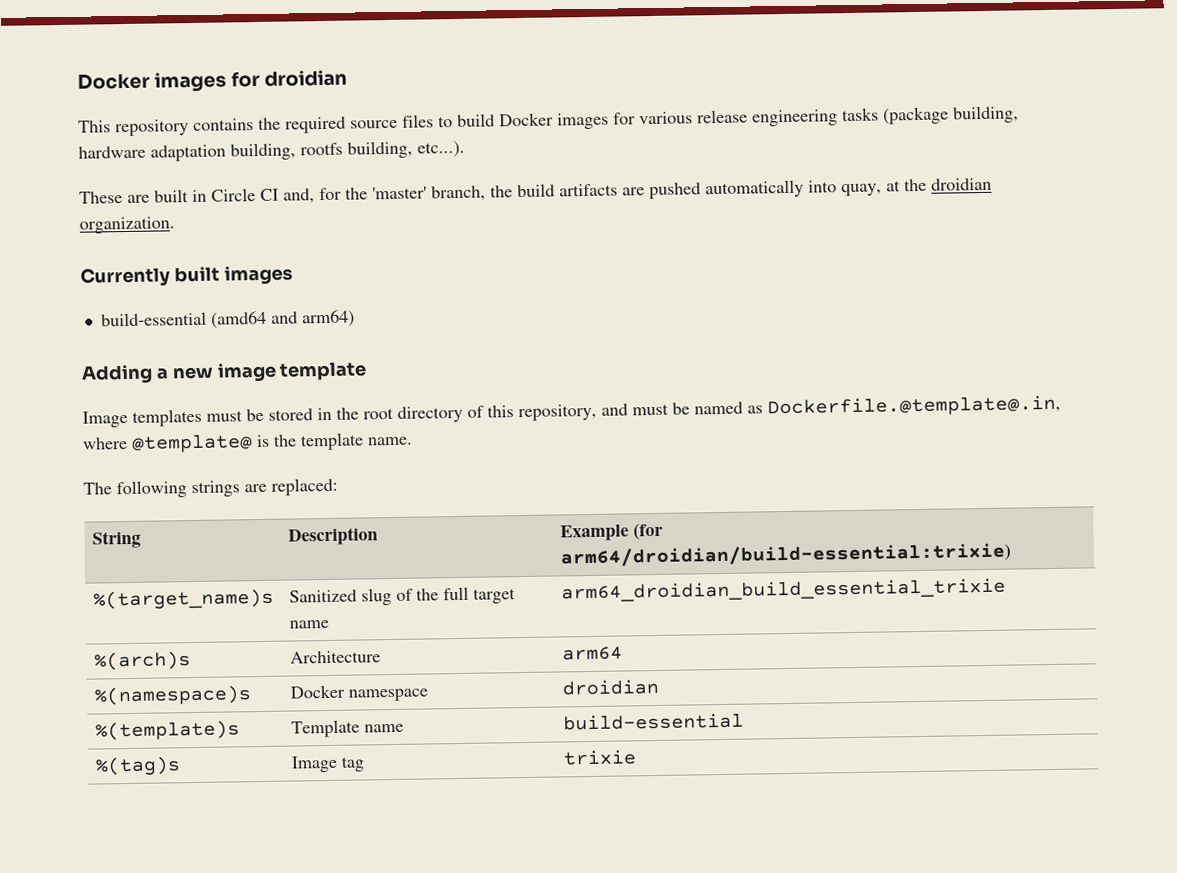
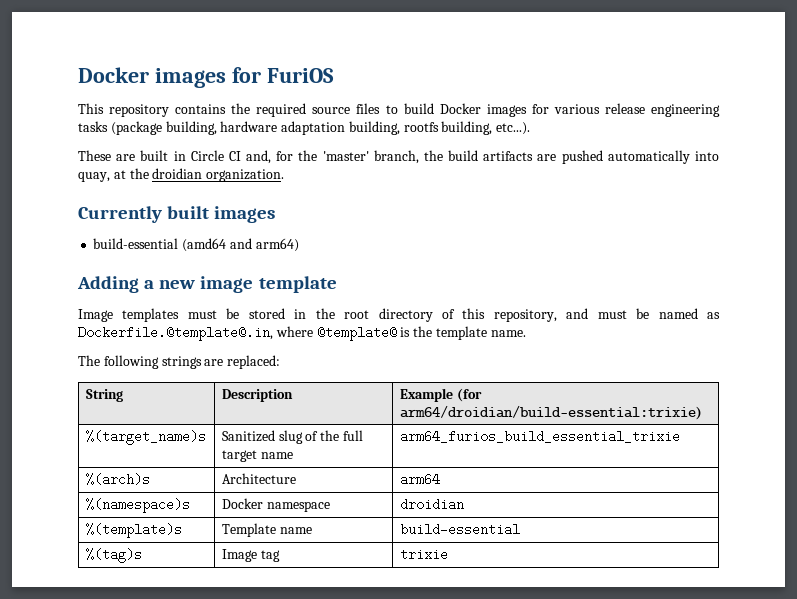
- Docker images for droidian
+ Docker images for FuriOS
- %(target_name)s | Sanitized slug of the full target name | arm64_droidian_build_essential_trixie
+ %(target_name)s | Sanitized slug of the full target name | arm64_furios_build_essential_trixie

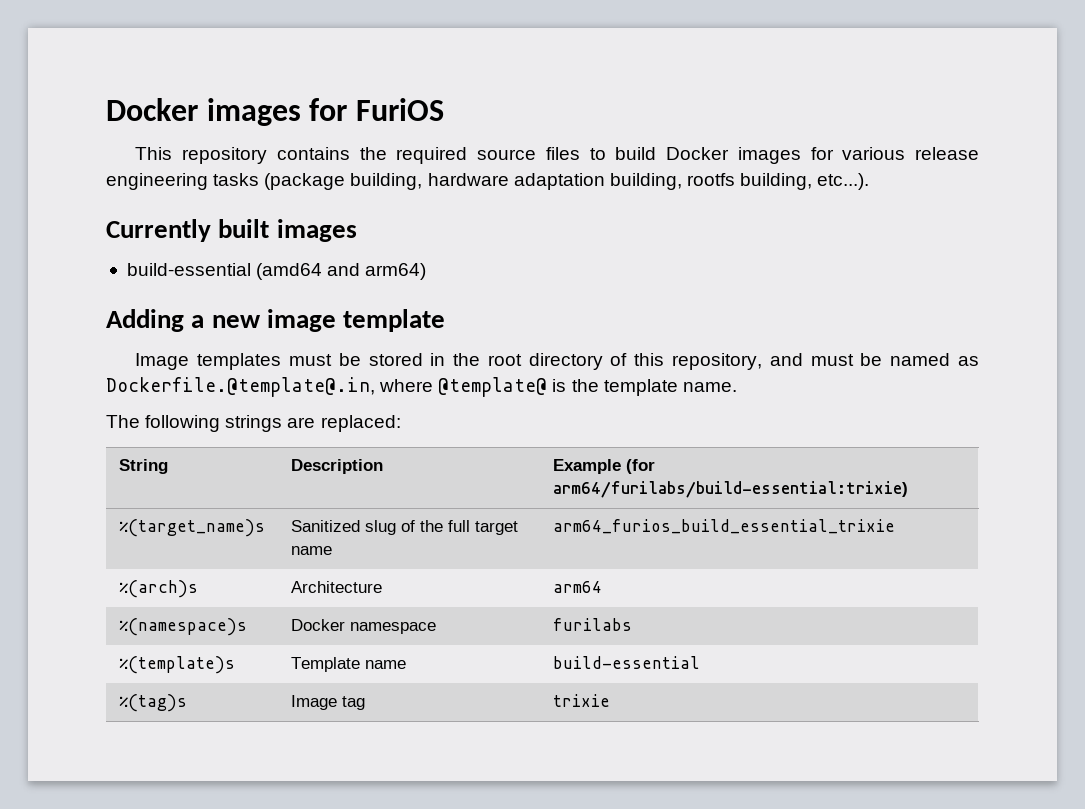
- These are built in Circle CI and, for the 'master' branch, the build artifacts are pushed automatically into quay, at the droidian organization.
- String | Description | Example (for arm64/droidian/build-essential:trixie)
+ String | Description | Example (for arm64/furilabs/build-essential:trixie)
- %(namespace)s | Docker namespace | droidian
+ %(namespace)s | Docker namespace | furilabs

